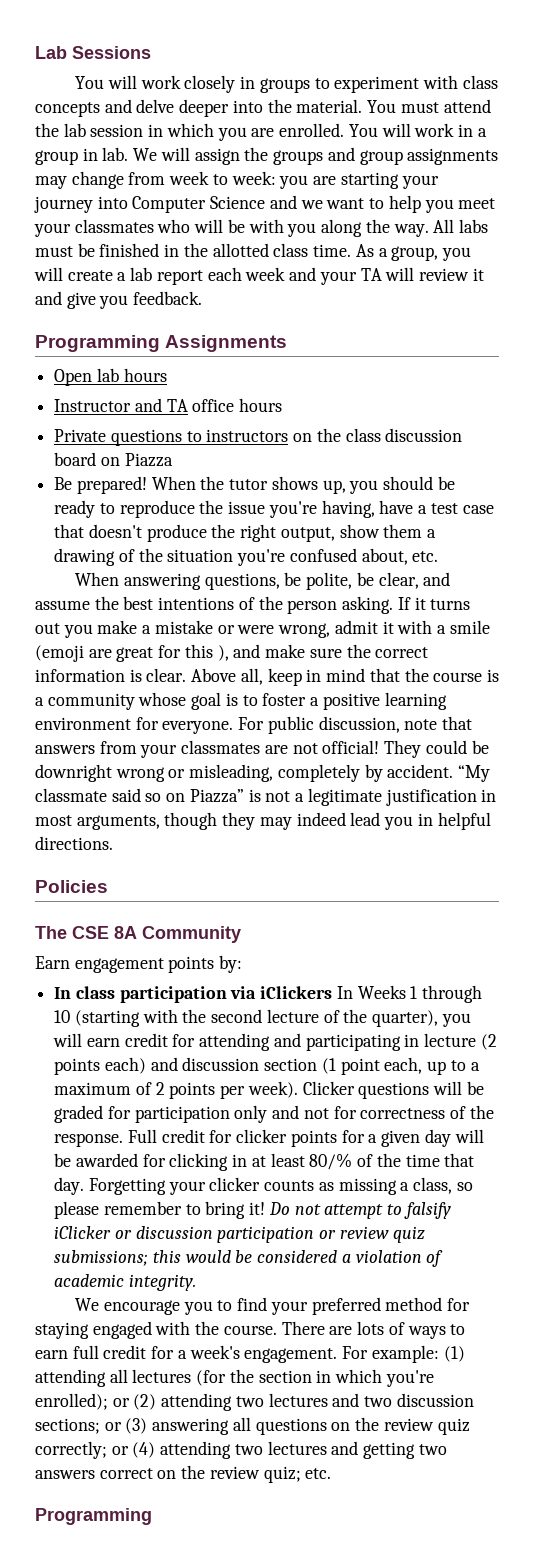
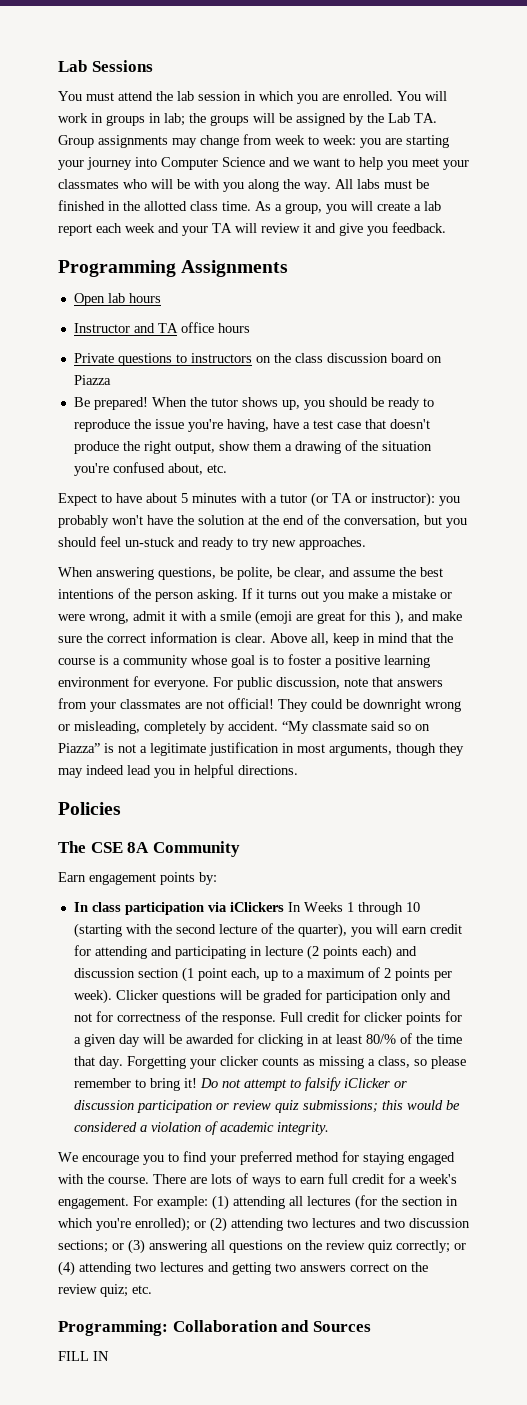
- You will work closely in groups to experiment with class concepts and delve deeper into the material. You must attend the lab session in which you are enrolled.
+ You must attend the lab session in which you are enrolled.
- You will work in a group in lab. We will assign the groups and group assignments may change from week to week: you are starting your journey into Computer Science and we want to help you meet your classmates who will be with you along the way.
+ You will work in groups in lab; the groups will be assigned by the Lab TA. Group assignments may change from week to week: you are starting your journey into Computer Science and we want to help you meet your classmates who will be with you along the way.
+ Expect to have about 5 minutes with a tutor (or TA or instructor): you probably won't have the solution at the end of the conversation, but you should feel un-stuck and ready to try new approaches.
  For example: (1) attending all lectures (for the section in which you're enrolled); or (2) attending two lectures and two discussion sections; or (3) answering all questions on the review quiz correctly; or (4) attending two lectures and getting two answers correct on the review quiz; etc.
- Programming
+ Programming: Collaboration and Sources
+ FILL IN

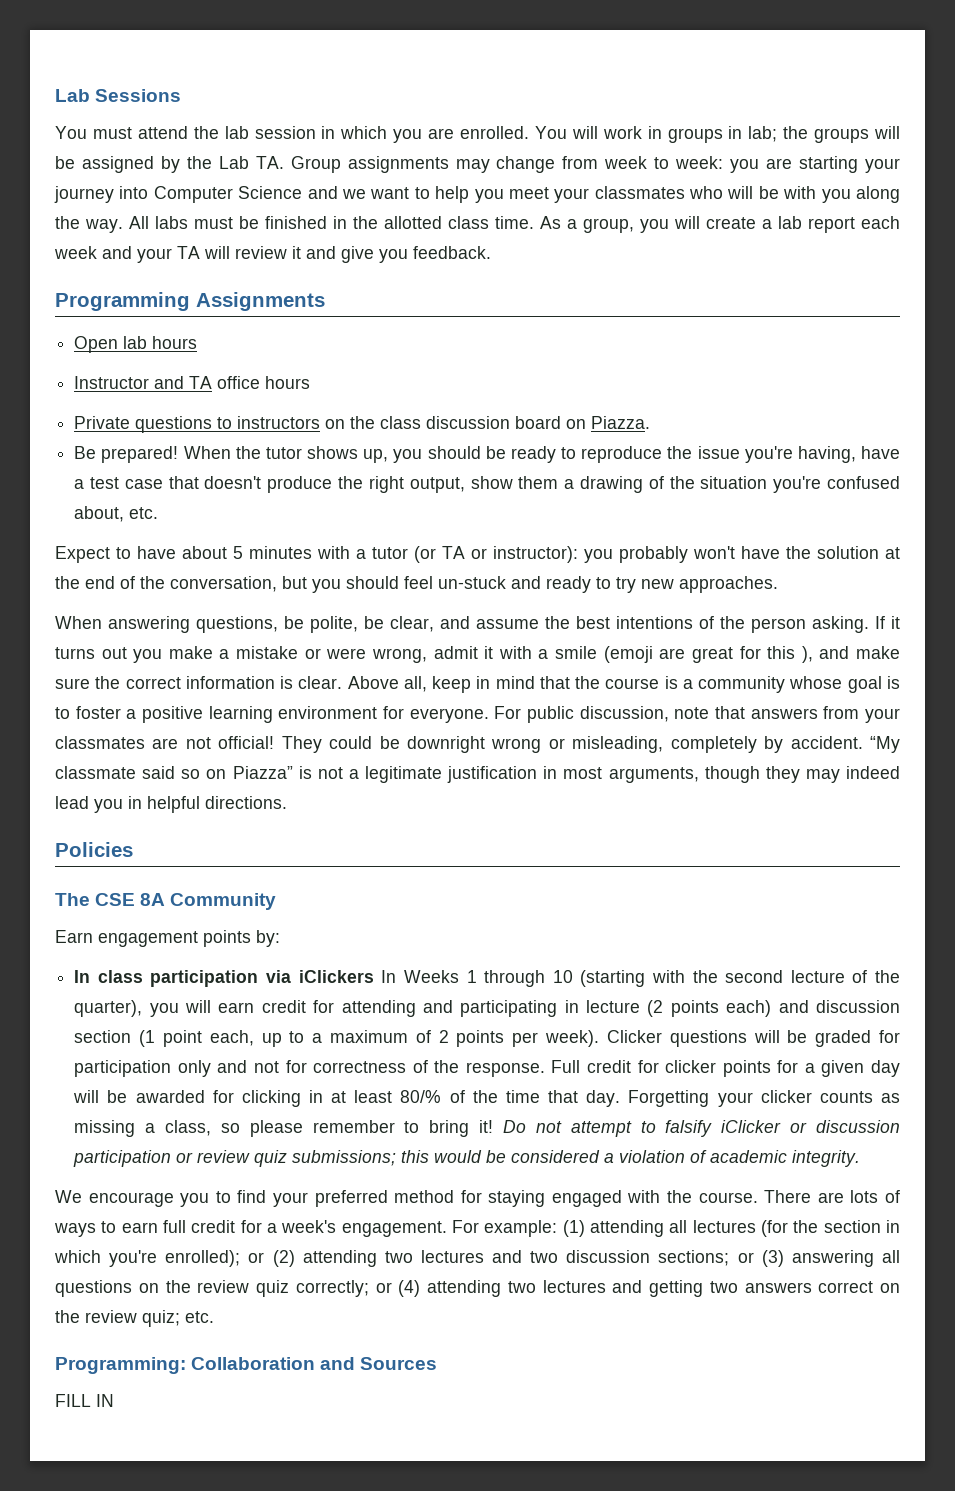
- Private questions to instructors on the class discussion board on Piazza
+ Private questions to instructors on the class discussion board on Piazza.

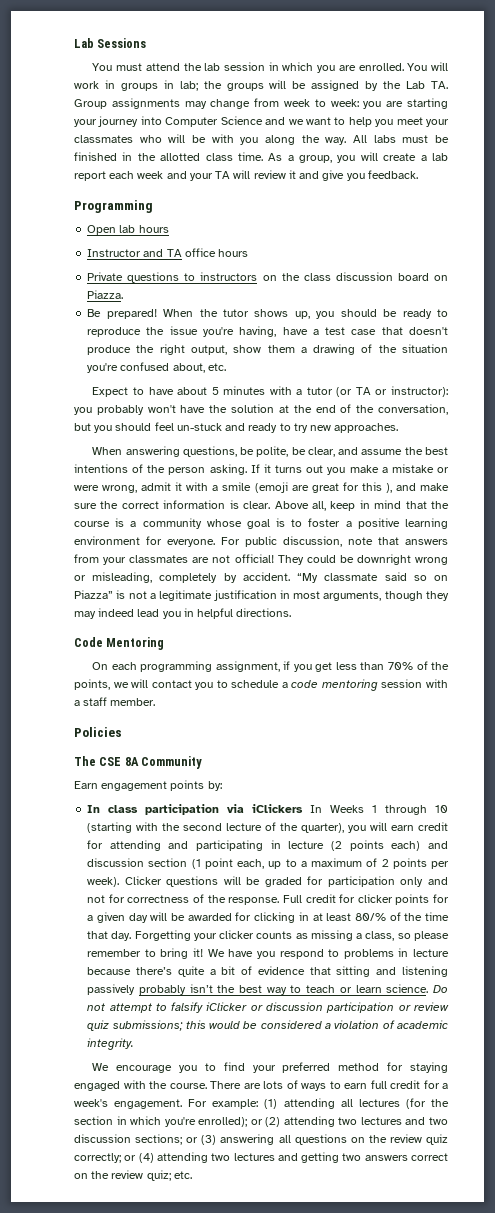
- Programming Assignments
+ Programming
+ Code Mentoring
+ On each programming assignment, if you get less than 70% of the points, we will contact you to schedule a code mentoring session with a staff member.
+ We have you respond to problems in lecture because there’s quite a bit of evidence that sitting and listening passively probably isn’t the best way to teach or learn science.
- Programming: Collaboration and Sources
- FILL IN

